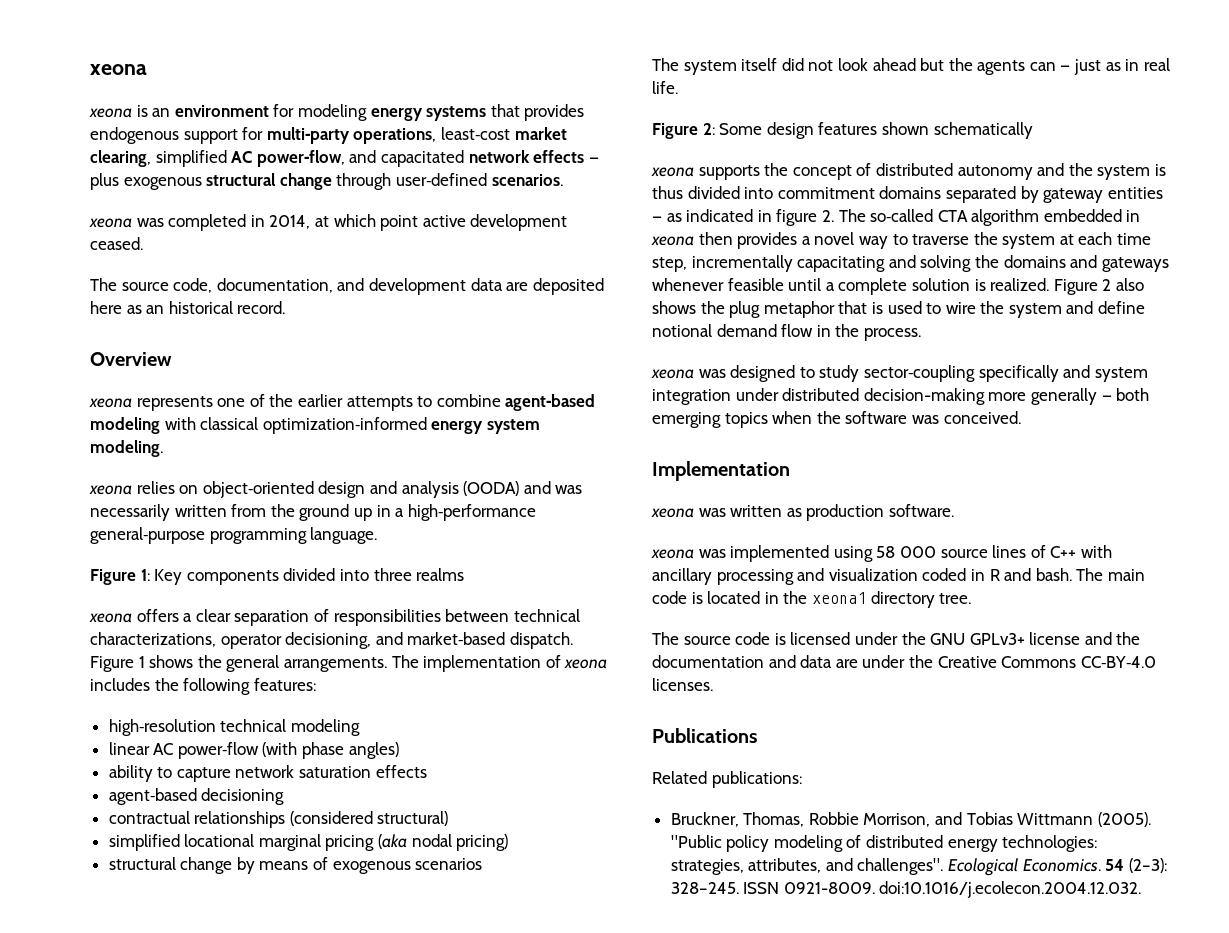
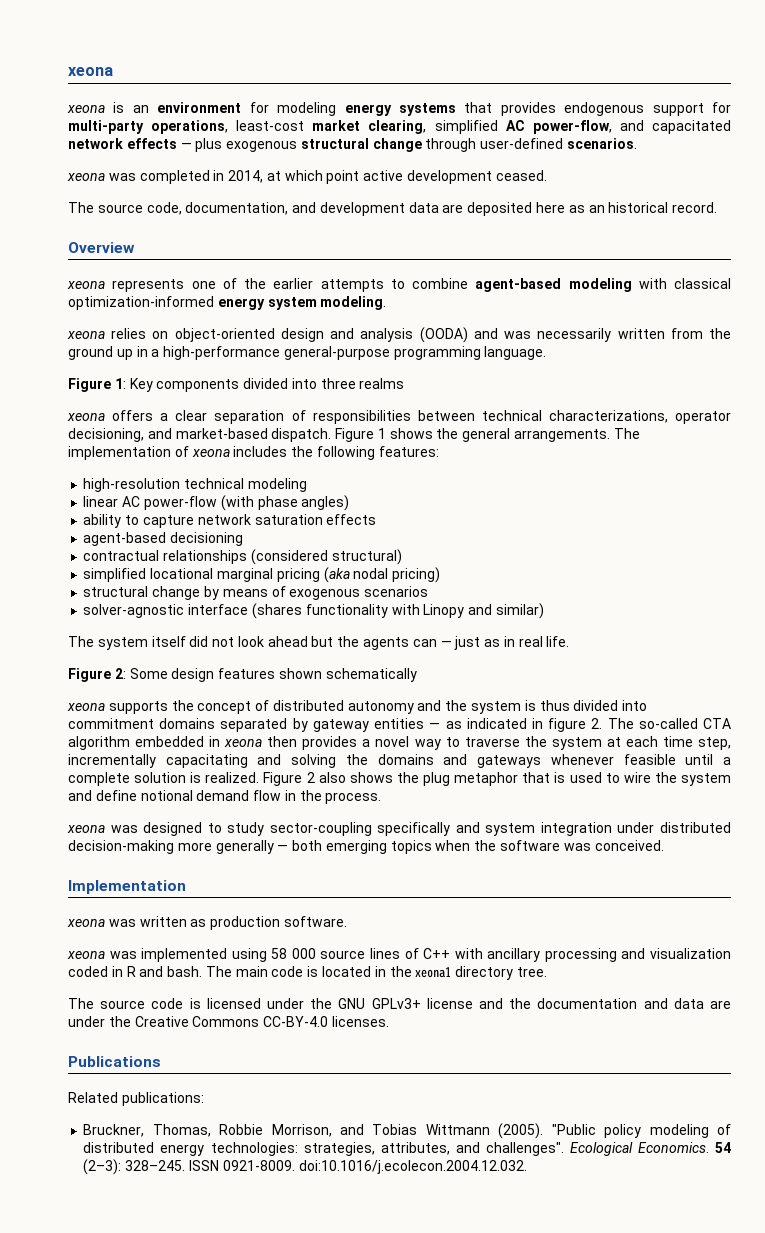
+ solver‑agnostic interface (shares functionality with Linopy and similar)

